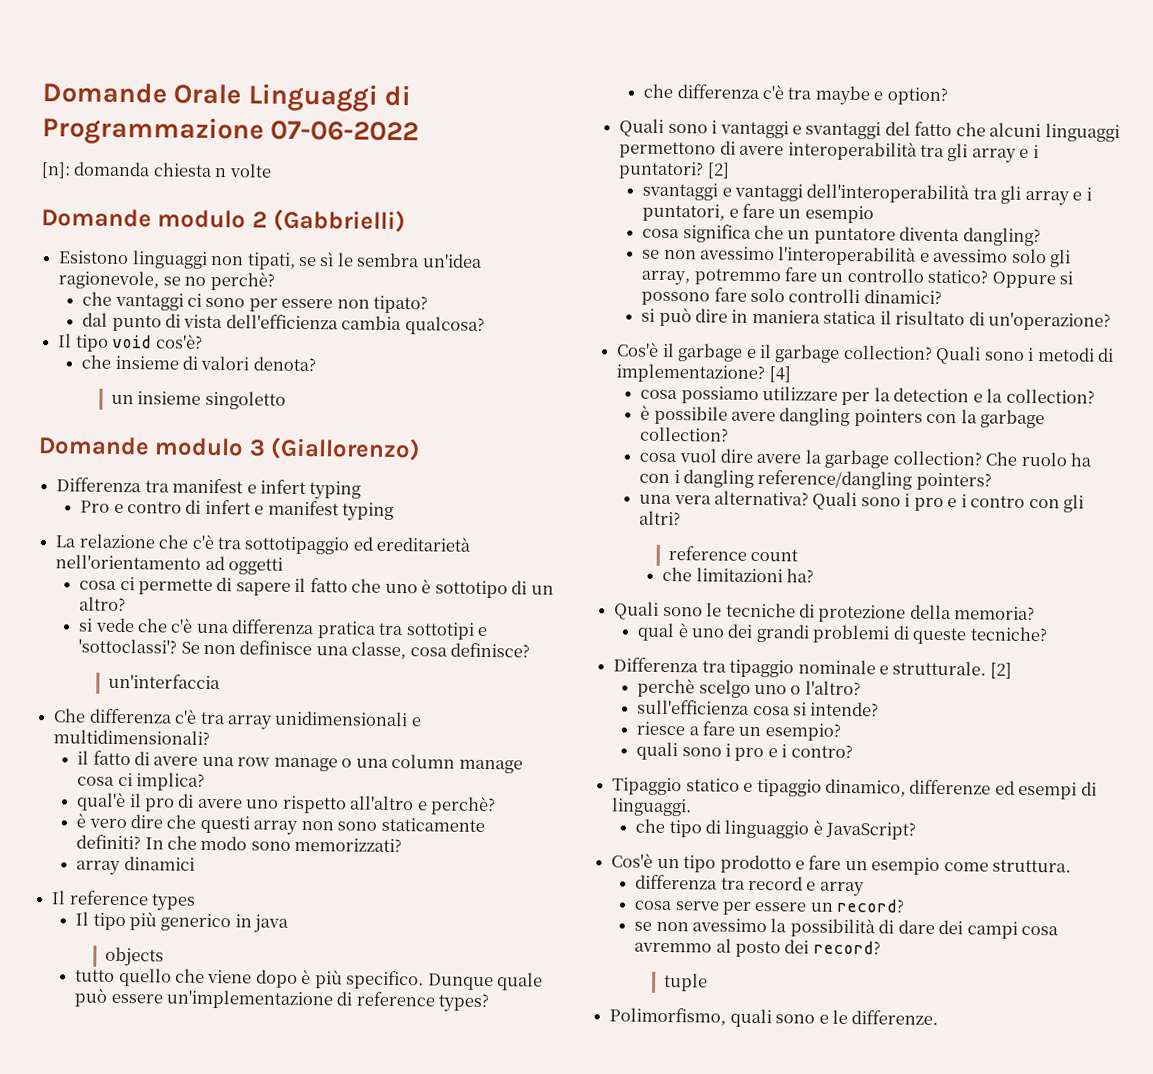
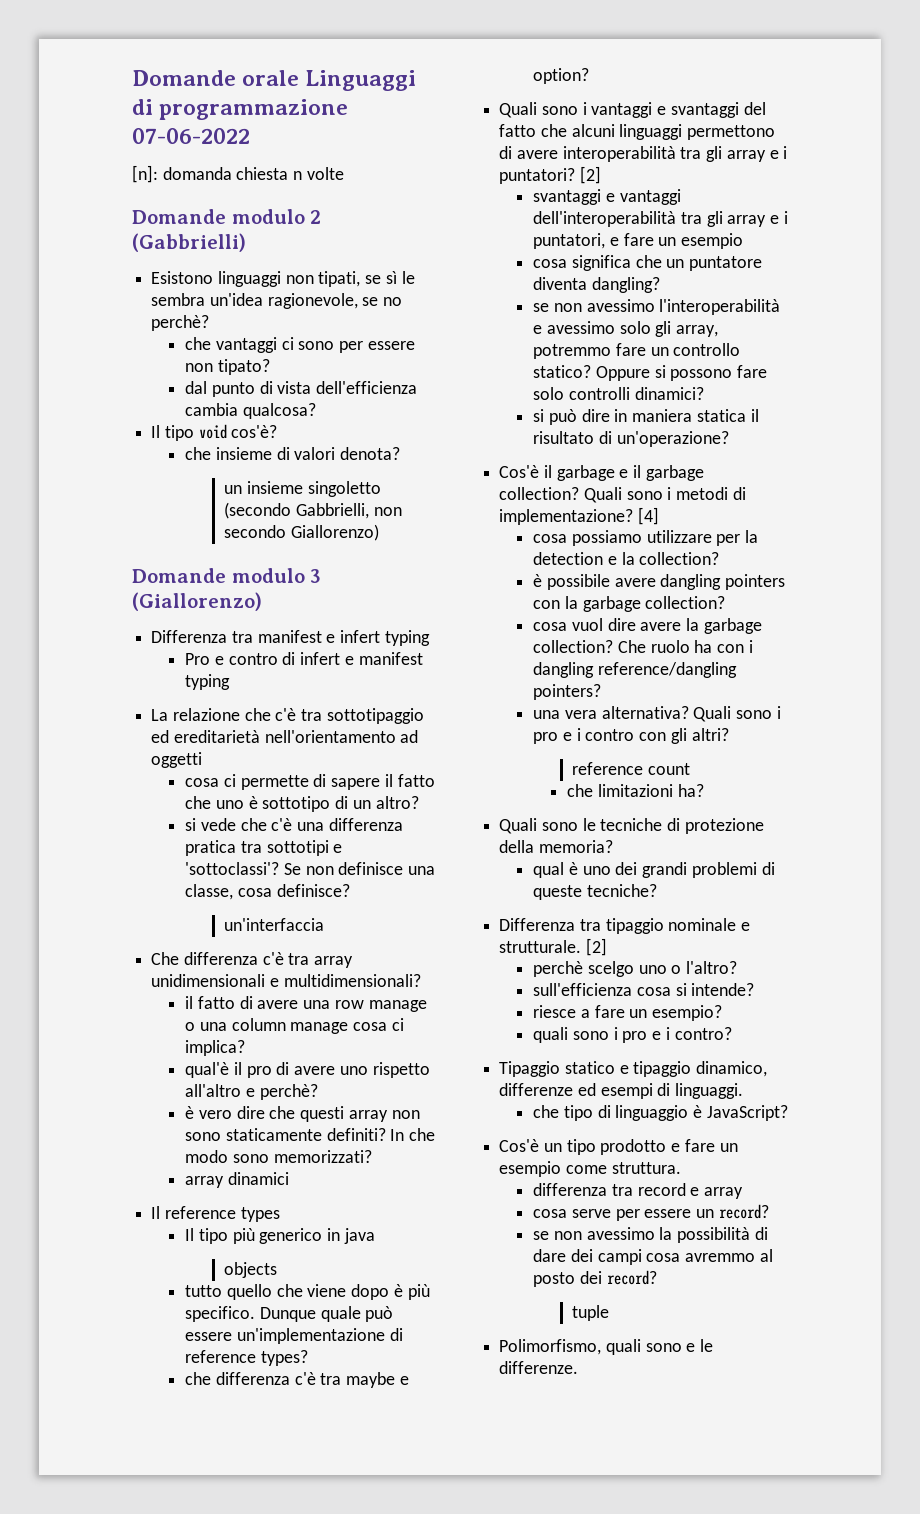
- Domande Orale Linguaggi di Programmazione 07-06-2022
+ Domande orale Linguaggi di programmazione 07-06-2022
- un insieme singoletto
+ un insieme singoletto (secondo Gabbrielli, non secondo Giallorenzo)

